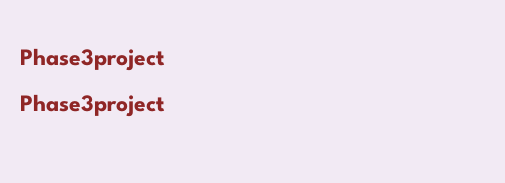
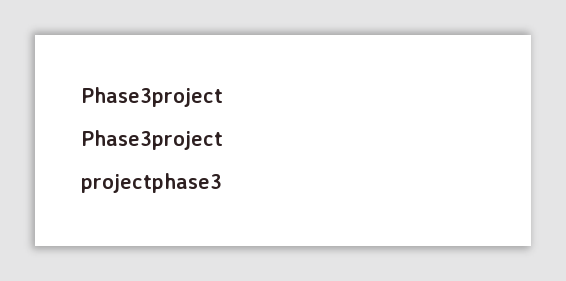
+ projectphase3

